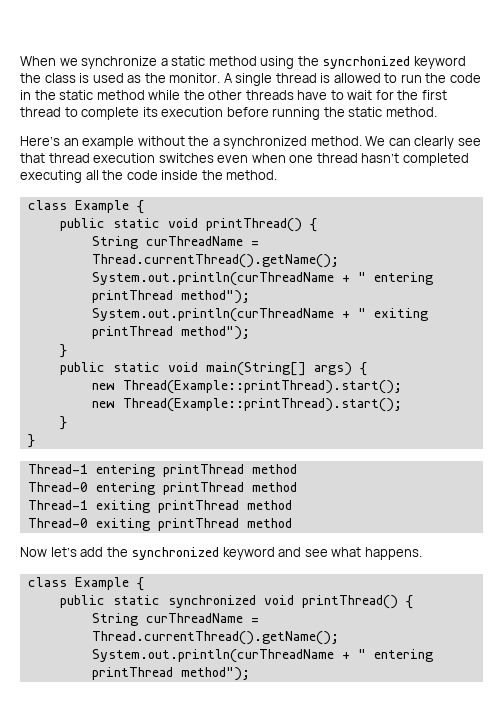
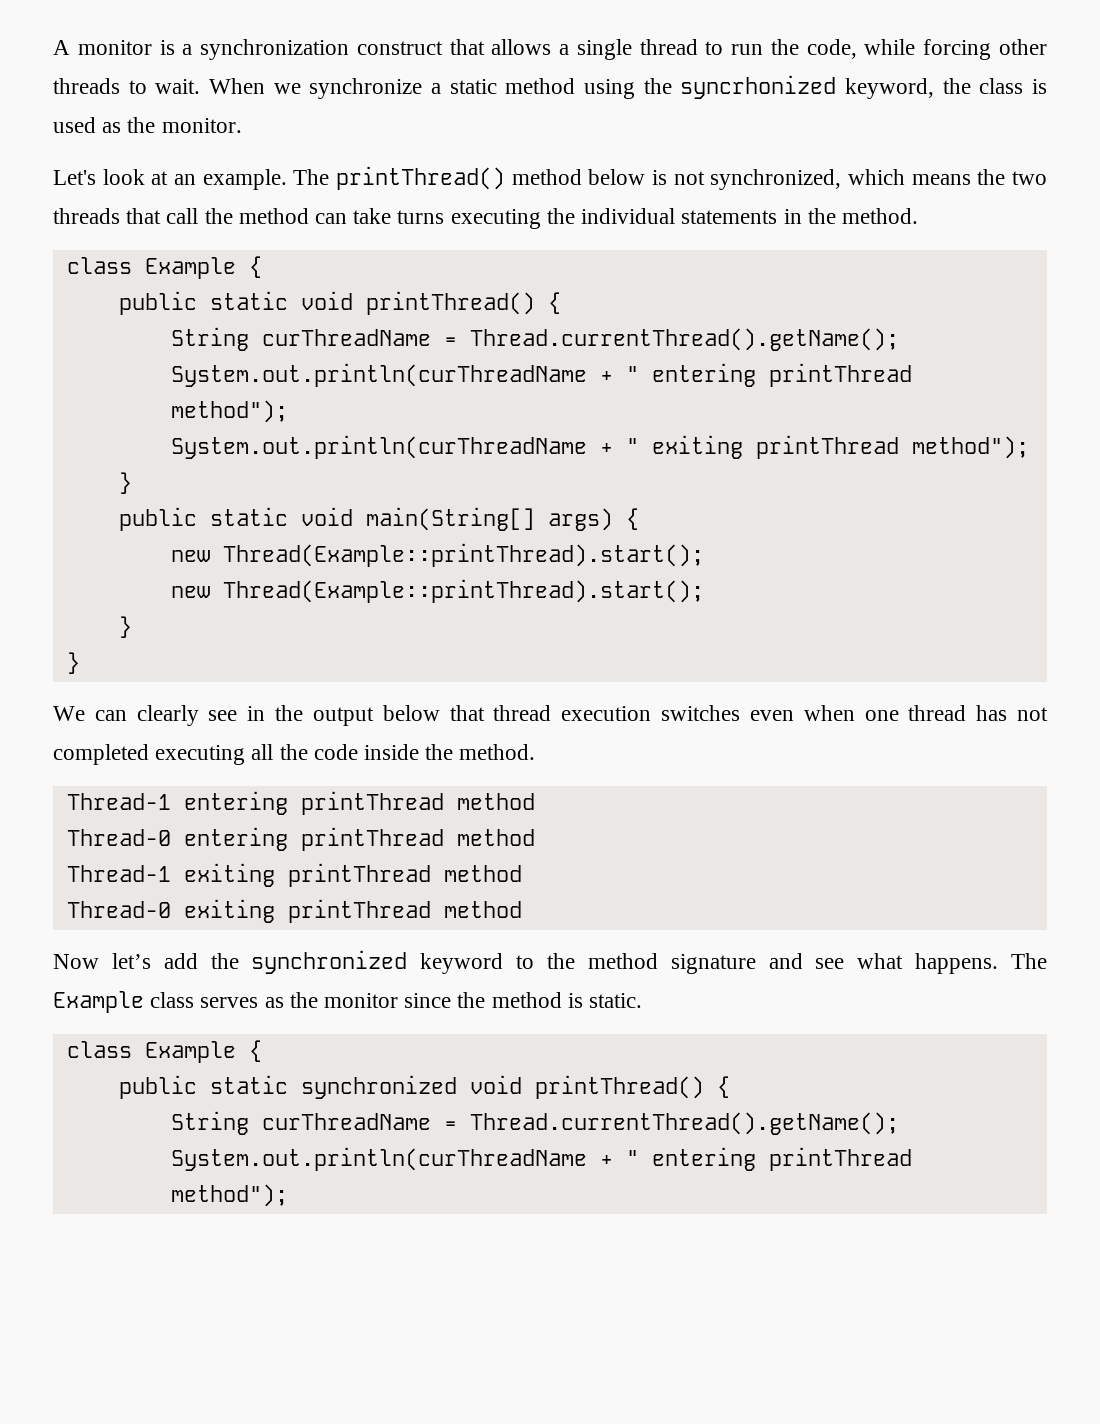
+ A monitor is a synchronization construct that allows a single thread to run the code, while forcing other threads to wait.
- When we synchronize a static method using the syncrhonized keyword the class is used as the monitor. A single thread is allowed to run the code in the static method while the other threads have to wait for the first thread to complete its execution before running the static method.
- Here’s an example without the a synchronized method. We can clearly see that thread execution switches even when one thread hasn’t completed executing all the code inside the method.
+ When we synchronize a static method using the syncrhonized keyword, the class is used as the monitor.
+ Let's look at an example. The printThread() method below is not synchronized, which means the two threads that call the method can take turns executing the individual statements in the method.
+ We can clearly see in the output below that thread execution switches even when one thread has not completed executing all the code inside the method.
- Now let’s add the synchronized keyword and see what happens.
+ Now let’s add the synchronized keyword to the method signature and see what happens. The Example class serves as the monitor since the method is static.

